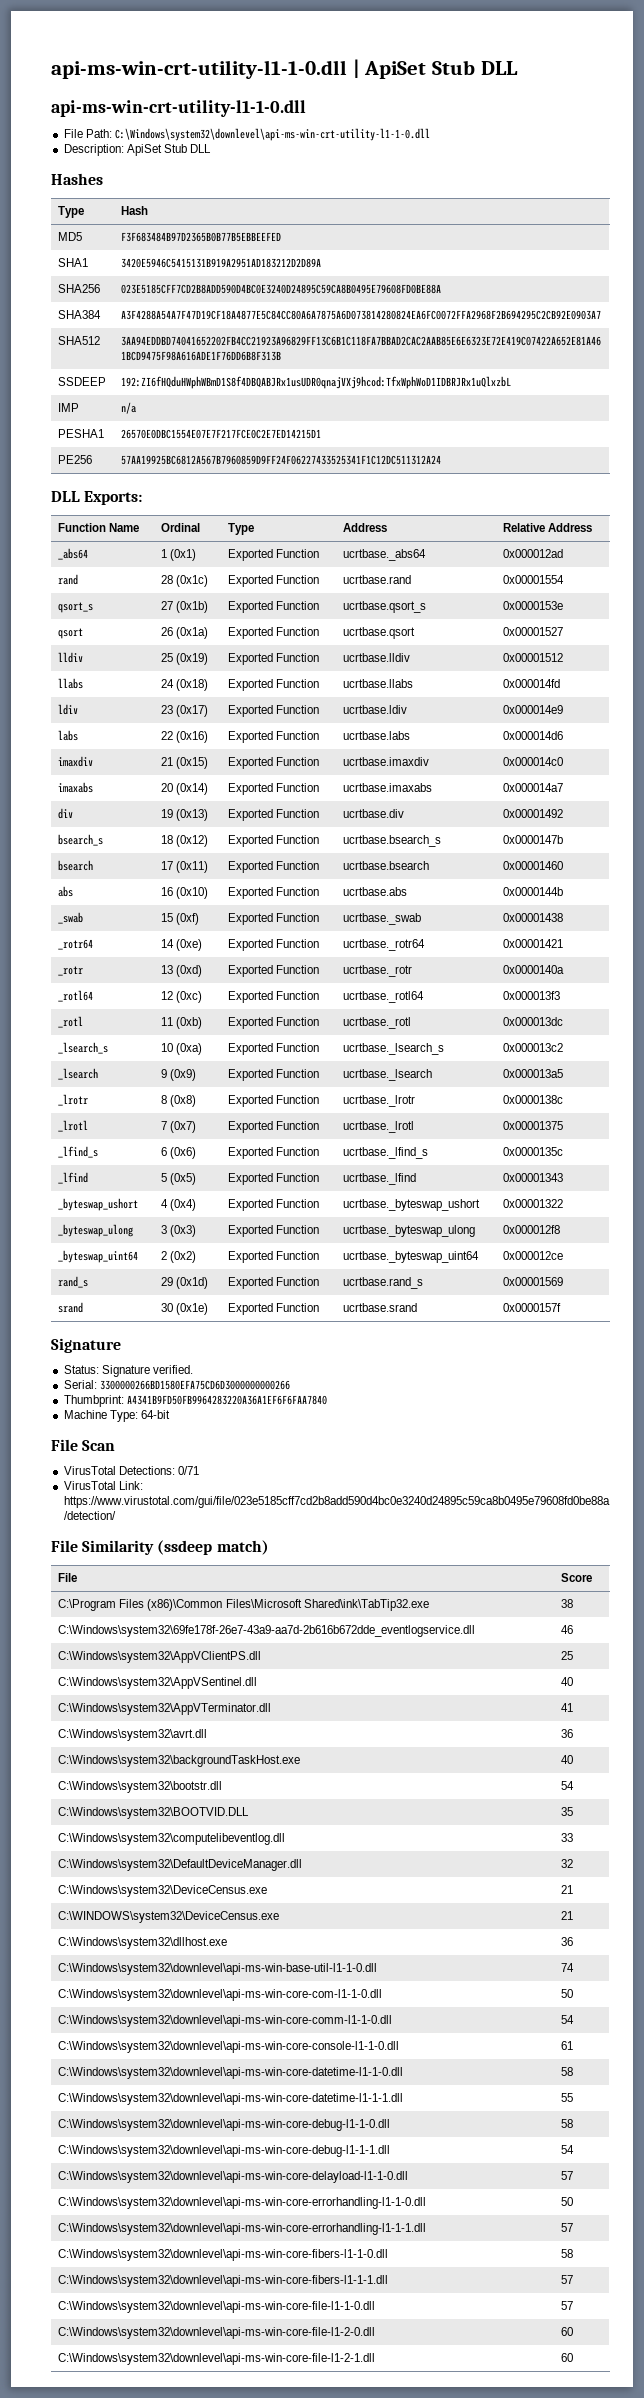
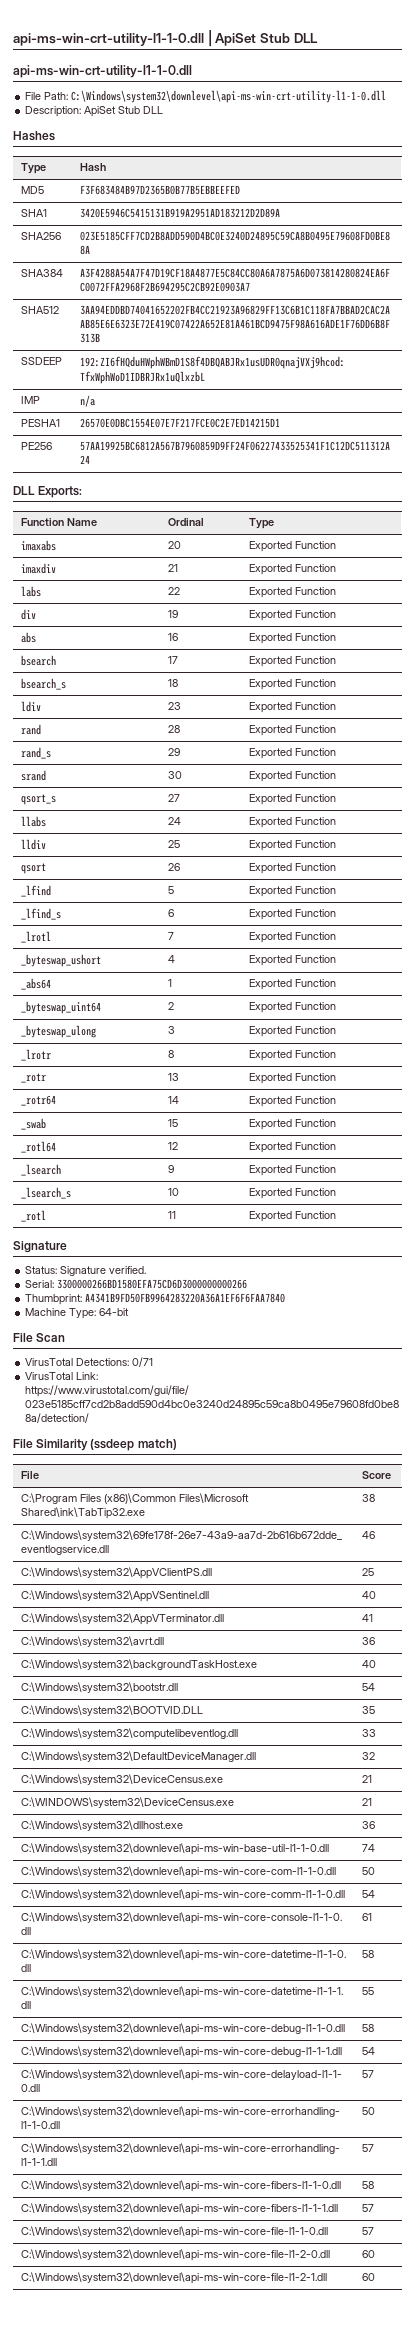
- Function Name | Ordinal | Type | Address | Relative Address
+ Function Name | Ordinal | Type
+ imaxabs | 20 | Exported Function
+ imaxdiv | 21 | Exported Function
+ labs | 22 | Exported Function
+ div | 19 | Exported Function
+ abs | 16 | Exported Function
+ bsearch | 17 | Exported Function
+ bsearch_s | 18 | Exported Function
+ ldiv | 23 | Exported Function
+ rand | 28 | Exported Function
+ rand_s | 29 | Exported Function
+ srand | 30 | Exported Function
+ qsort_s | 27 | Exported Function
+ llabs | 24 | Exported Function
+ lldiv | 25 | Exported Function
+ qsort | 26 | Exported Function
+ _lfind | 5 | Exported Function
+ _lfind_s | 6 | Exported Function
+ _lrotl | 7 | Exported Function
+ _byteswap_ushort | 4 | Exported Function
- _abs64 | 1 (0x1) | Exported Function | ucrtbase._abs64 | 0x000012ad
- rand | 28 (0x1c) | Exported Function | ucrtbase.rand | 0x00001554
- qsort_s | 27 (0x1b) | Exported Function | ucrtbase.qsort_s | 0x0000153e
- qsort | 26 (0x1a) | Exported Function | ucrtbase.qsort | 0x00001527
- lldiv | 25 (0x19) | Exported Function | ucrtbase.lldiv | 0x00001512
- llabs | 24 (0x18) | Exported Function | ucrtbase.llabs | 0x000014fd
- ldiv | 23 (0x17) | Exported Function | ucrtbase.ldiv | 0x000014e9
- labs | 22 (0x16) | Exported Function | ucrtbase.labs | 0x000014d6
- imaxdiv | 21 (0x15) | Exported Function | ucrtbase.imaxdiv | 0x000014c0
- imaxabs | 20 (0x14) | Exported Function | ucrtbase.imaxabs | 0x000014a7
- div | 19 (0x13) | Exported Function | ucrtbase.div | 0x00001492
- bsearch_s | 18 (0x12) | Exported Function | ucrtbase.bsearch_s | 0x0000147b
- bsearch | 17 (0x11) | Exported Function | ucrtbase.bsearch | 0x00001460
- abs | 16 (0x10) | Exported Function | ucrtbase.abs | 0x0000144b
+ _abs64 | 1 | Exported Function
+ _byteswap_uint64 | 2 | Exported Function
+ _byteswap_ulong | 3 | Exported Function
+ _lrotr | 8 | Exported Function
+ _rotr | 13 | Exported Function
+ _rotr64 | 14 | Exported Function
- _swab | 15 (0xf) | Exported Function | ucrtbase._swab | 0x00001438
- _rotr64 | 14 (0xe) | Exported Function | ucrtbase._rotr64 | 0x00001421
- _rotr | 13 (0xd) | Exported Function | ucrtbase._rotr | 0x0000140a
+ _swab | 15 | Exported Function
- _rotl64 | 12 (0xc) | Exported Function | ucrtbase._rotl64 | 0x000013f3
+ _rotl64 | 12 | Exported Function
+ _lsearch | 9 | Exported Function
+ _lsearch_s | 10 | Exported Function
- _rotl | 11 (0xb) | Exported Function | ucrtbase._rotl | 0x000013dc
- _lsearch_s | 10 (0xa) | Exported Function | ucrtbase._lsearch_s | 0x000013c2
- _lsearch | 9 (0x9) | Exported Function | ucrtbase._lsearch | 0x000013a5
- _lrotr | 8 (0x8) | Exported Function | ucrtbase._lrotr | 0x0000138c
- _lrotl | 7 (0x7) | Exported Function | ucrtbase._lrotl | 0x00001375
- _lfind_s | 6 (0x6) | Exported Function | ucrtbase._lfind_s | 0x0000135c
- _lfind | 5 (0x5) | Exported Function | ucrtbase._lfind | 0x00001343
- _byteswap_ushort | 4 (0x4) | Exported Function | ucrtbase._byteswap_ushort | 0x00001322
- _byteswap_ulong | 3 (0x3) | Exported Function | ucrtbase._byteswap_ulong | 0x000012f8
- _byteswap_uint64 | 2 (0x2) | Exported Function | ucrtbase._byteswap_uint64 | 0x000012ce
- rand_s | 29 (0x1d) | Exported Function | ucrtbase.rand_s | 0x00001569
- srand | 30 (0x1e) | Exported Function | ucrtbase.srand | 0x0000157f
+ _rotl | 11 | Exported Function

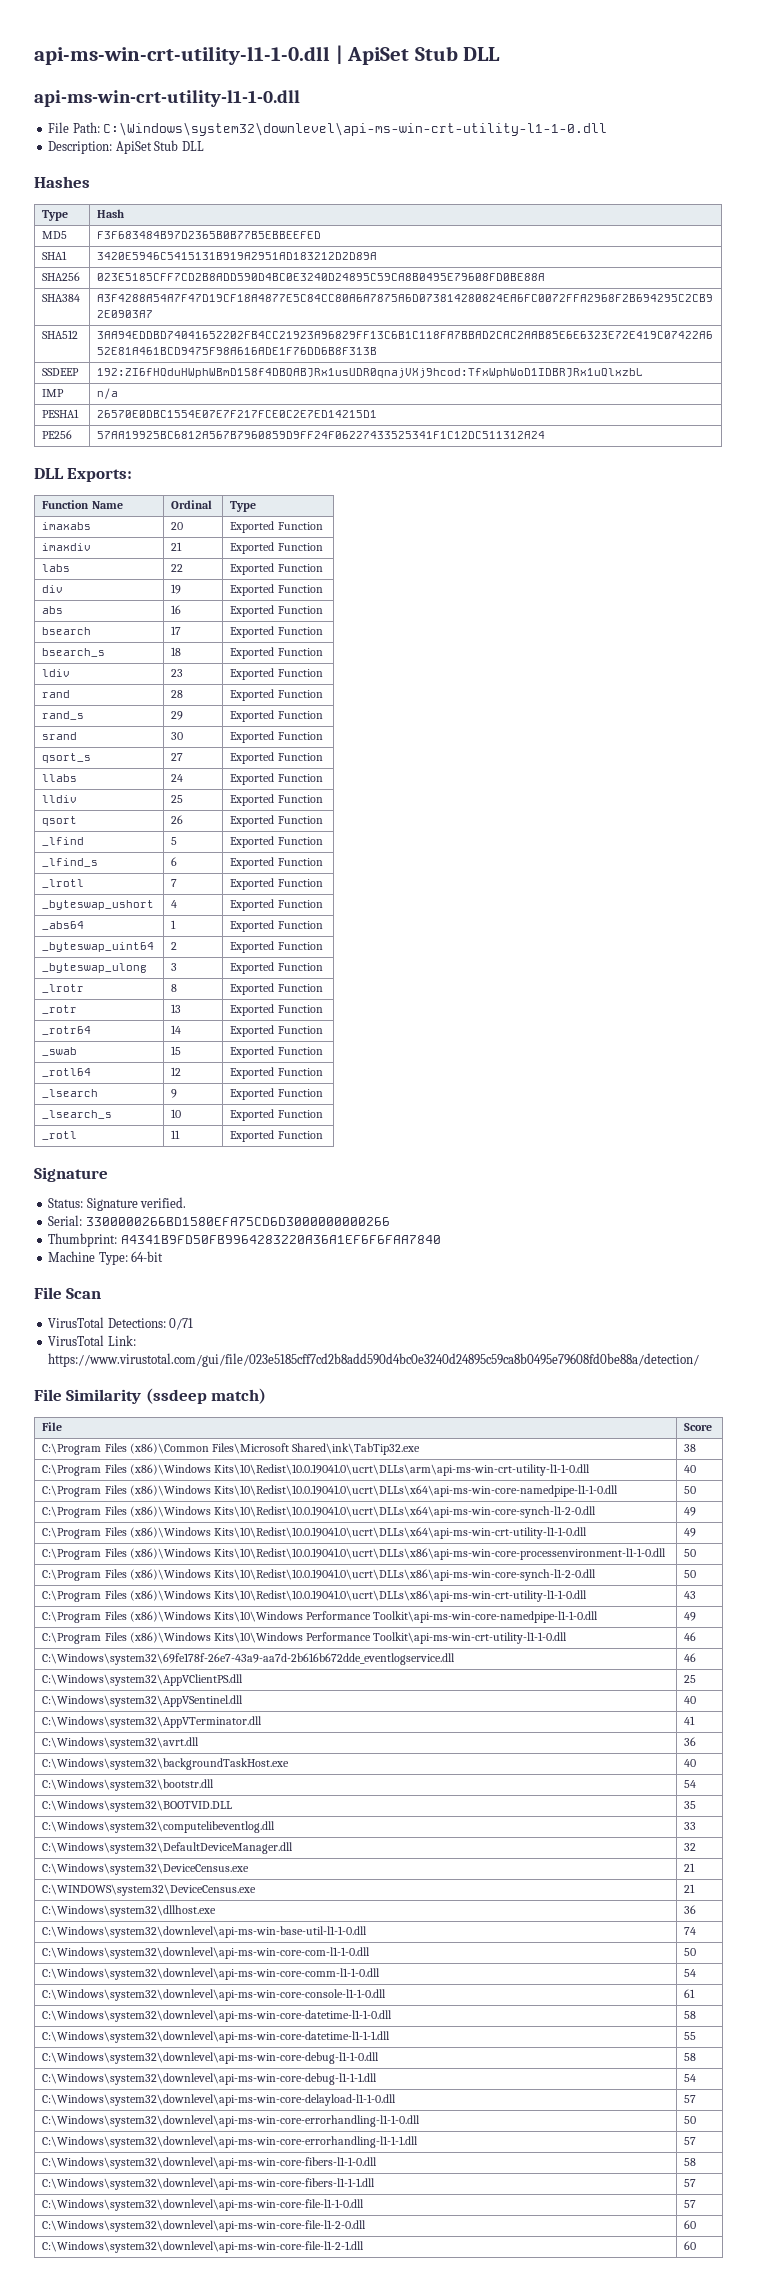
+ C:\Program Files (x86)\Windows Kits\10\Redist\10.0.19041.0\ucrt\DLLs\arm\api-ms-win-crt-utility-l1-1-0.dll | 40
+ C:\Program Files (x86)\Windows Kits\10\Redist\10.0.19041.0\ucrt\DLLs\x64\api-ms-win-core-namedpipe-l1-1-0.dll | 50
+ C:\Program Files (x86)\Windows Kits\10\Redist\10.0.19041.0\ucrt\DLLs\x64\api-ms-win-core-synch-l1-2-0.dll | 49
+ C:\Program Files (x86)\Windows Kits\10\Redist\10.0.19041.0\ucrt\DLLs\x64\api-ms-win-crt-utility-l1-1-0.dll | 49
+ C:\Program Files (x86)\Windows Kits\10\Redist\10.0.19041.0\ucrt\DLLs\x86\api-ms-win-core-processenvironment-l1-1-0.dll | 50
+ C:\Program Files (x86)\Windows Kits\10\Redist\10.0.19041.0\ucrt\DLLs\x86\api-ms-win-core-synch-l1-2-0.dll | 50
+ C:\Program Files (x86)\Windows Kits\10\Redist\10.0.19041.0\ucrt\DLLs\x86\api-ms-win-crt-utility-l1-1-0.dll | 43
+ C:\Program Files (x86)\Windows Kits\10\Windows Performance Toolkit\api-ms-win-core-namedpipe-l1-1-0.dll | 49
+ C:\Program Files (x86)\Windows Kits\10\Windows Performance Toolkit\api-ms-win-crt-utility-l1-1-0.dll | 46

